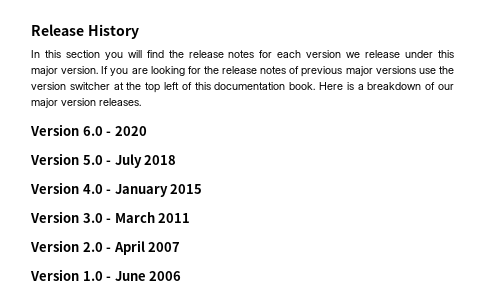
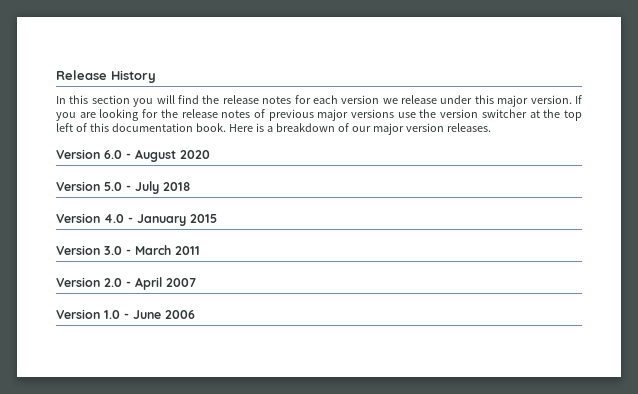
- Version 6.0 - 2020
+ Version 6.0 - August 2020

